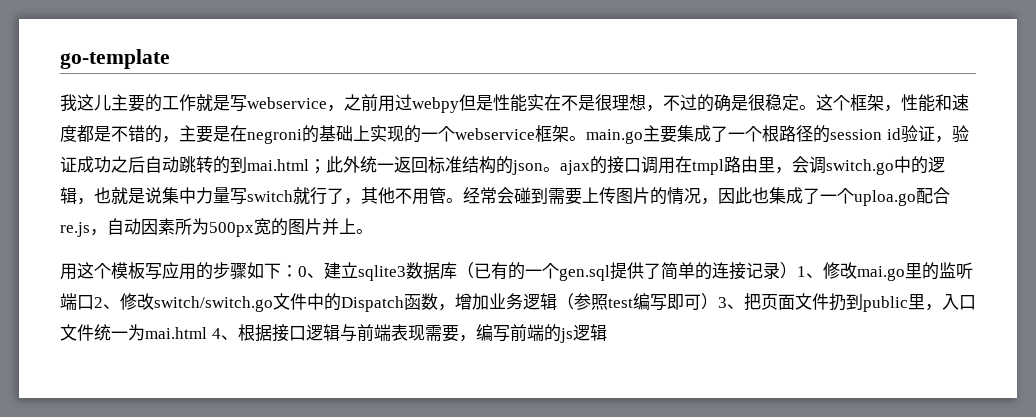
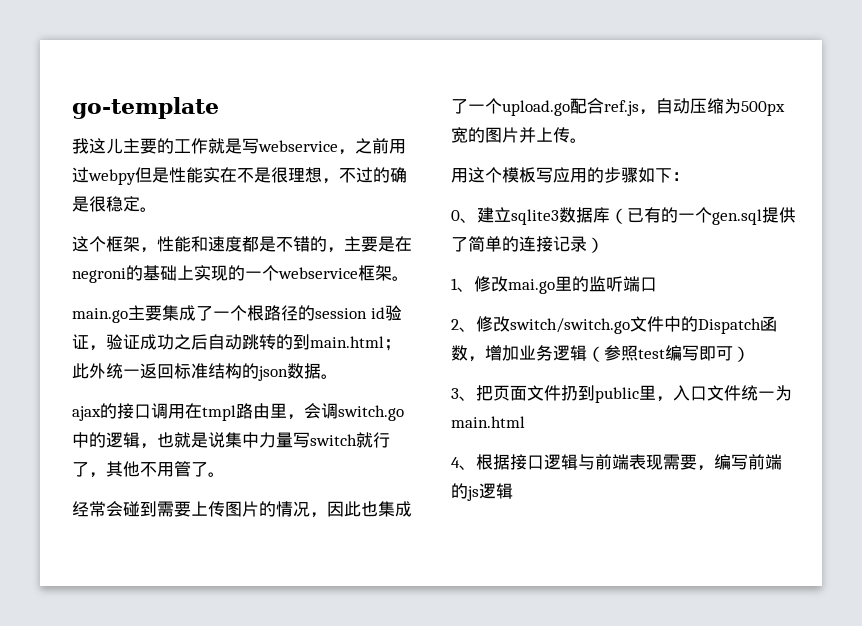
- 我这儿主要的工作就是写webservice，之前用过webpy但是性能实在不是很理想，不过的确是很稳定。这个框架，性能和速度都是不错的，主要是在negroni的基础上实现的一个webservice框架。main.go主要集成了一个根路径的session id验证，验证成功之后自动跳转的到mai.html；
+ 我这儿主要的工作就是写webservice，之前用过webpy但是性能实在不是很理想，不过的确是很稳定。
+ 这个框架，性能和速度都是不错的，主要是在negroni的基础上实现的一个webservice框架。
+ main.go主要集成了一个根路径的session id验证，验证成功之后自动跳转的到main.html；
- 此外统一返回标准结构的json。ajax的接口调用在tmpl路由里，会调switch.go中的逻辑，也就是说集中力量写switch就行了，其他不用管。经常会碰到需要上传图片的情况，因此也集成了一个uploa.go配合re.js，自动因素所为500px宽的图片并上。
+ 此外统一返回标准结构的json数据。
+ ajax的接口调用在tmpl路由里，会调switch.go中的逻辑，也就是说集中力量写switch就行了，其他不用管了。
+ 经常会碰到需要上传图片的情况，因此也集成了一个upload.go配合ref.js，自动压缩为500px宽的图片并上传。
- 用这个模板写应用的步骤如下：0、建立sqlite3数据库（已有的一个gen.sql提供了简单的连接记录）1、修改mai.go里的监听端口2、修改switch/switch.go文件中的Dispatch函数，增加业务逻辑（参照test编写即可）3、把页面文件扔到public里，入口文件统一为mai.html 4、根据接口逻辑与前端表现需要，编写前端的js逻辑
+ 用这个模板写应用的步骤如下：
+ 0、建立sqlite3数据库（已有的一个gen.sql提供了简单的连接记录）
+ 1、修改mai.go里的监听端口
+ 2、修改switch/switch.go文件中的Dispatch函数，增加业务逻辑（参照test编写即可）
+ 3、把页面文件扔到public里，入口文件统一为main.html
+ 4、根据接口逻辑与前端表现需要，编写前端的js逻辑

